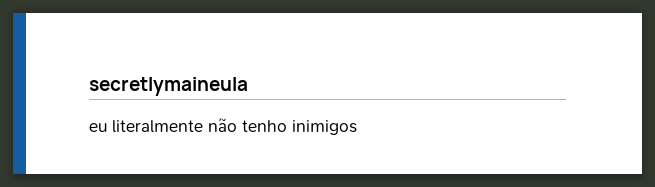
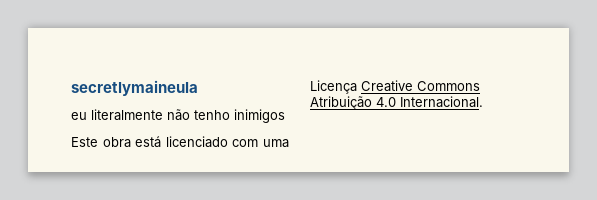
+ Este obra está licenciado com uma Licença Creative Commons Atribuição 4.0 Internacional.

